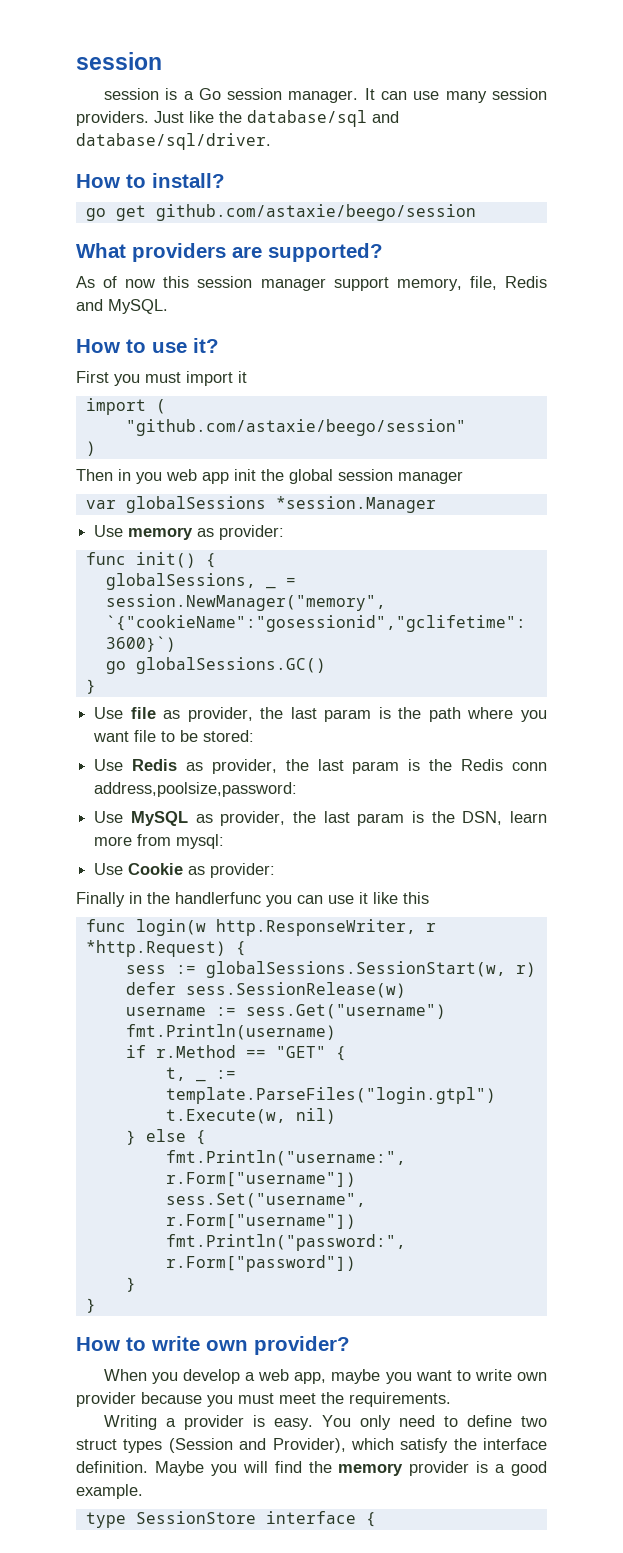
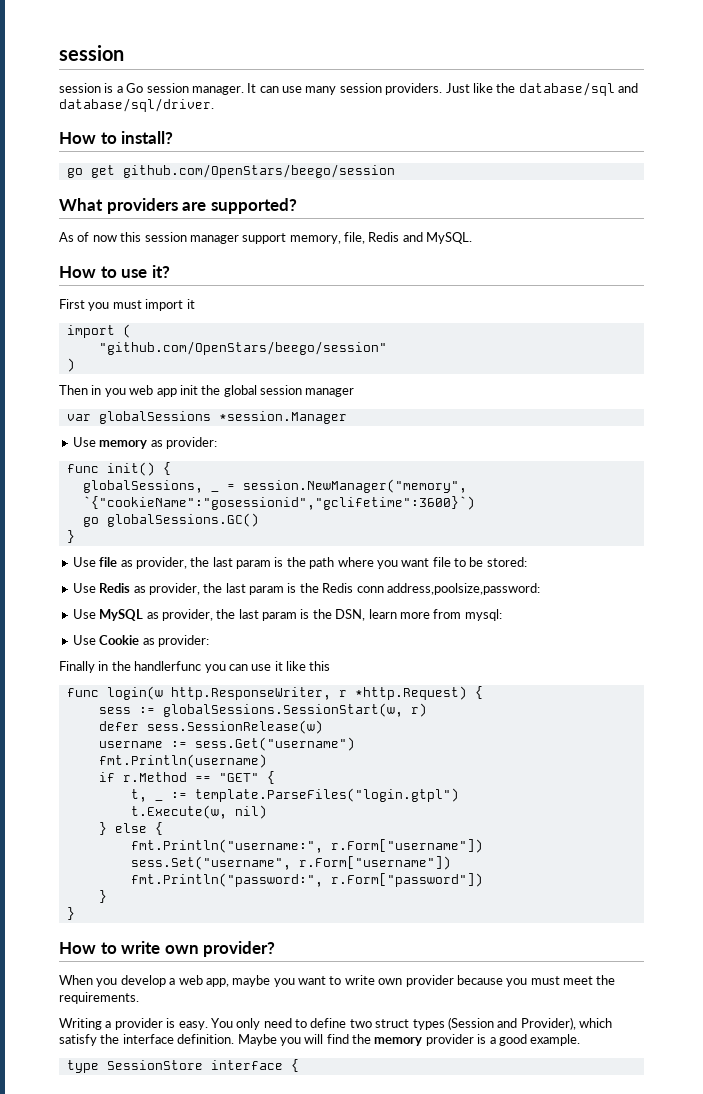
- go get github.com/astaxie/beego/session
+ go get github.com/OpenStars/beego/session
- "github.com/astaxie/beego/session"
+ "github.com/OpenStars/beego/session"

